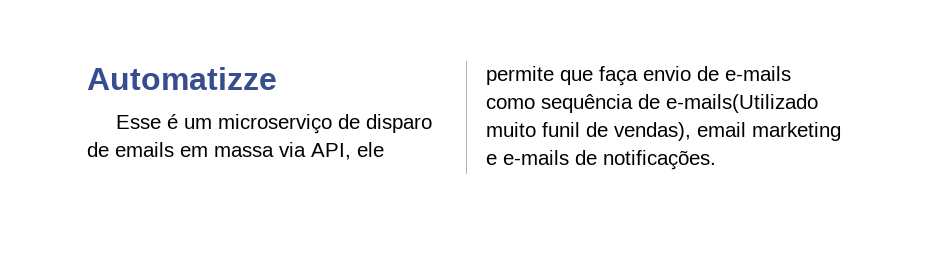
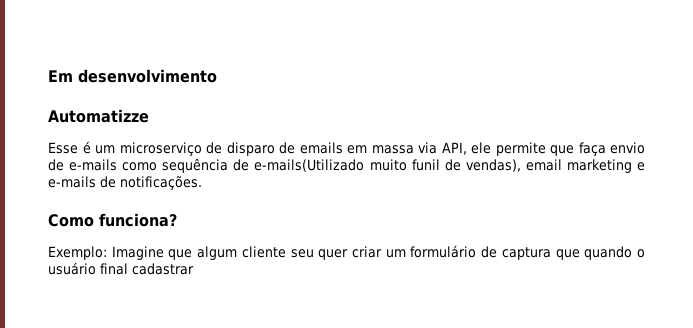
+ Em desenvolvimento
+ Como funciona?
+ Exemplo: Imagine que algum cliente seu quer criar um formulário de captura que quando o usuário final cadastrar

